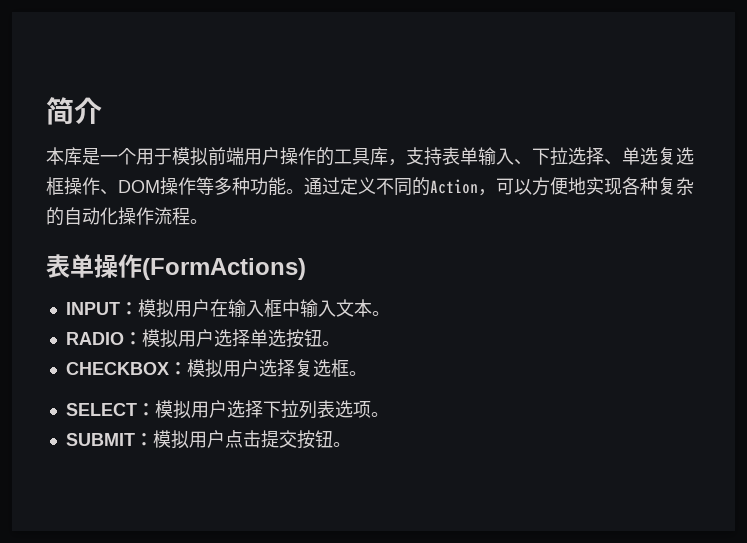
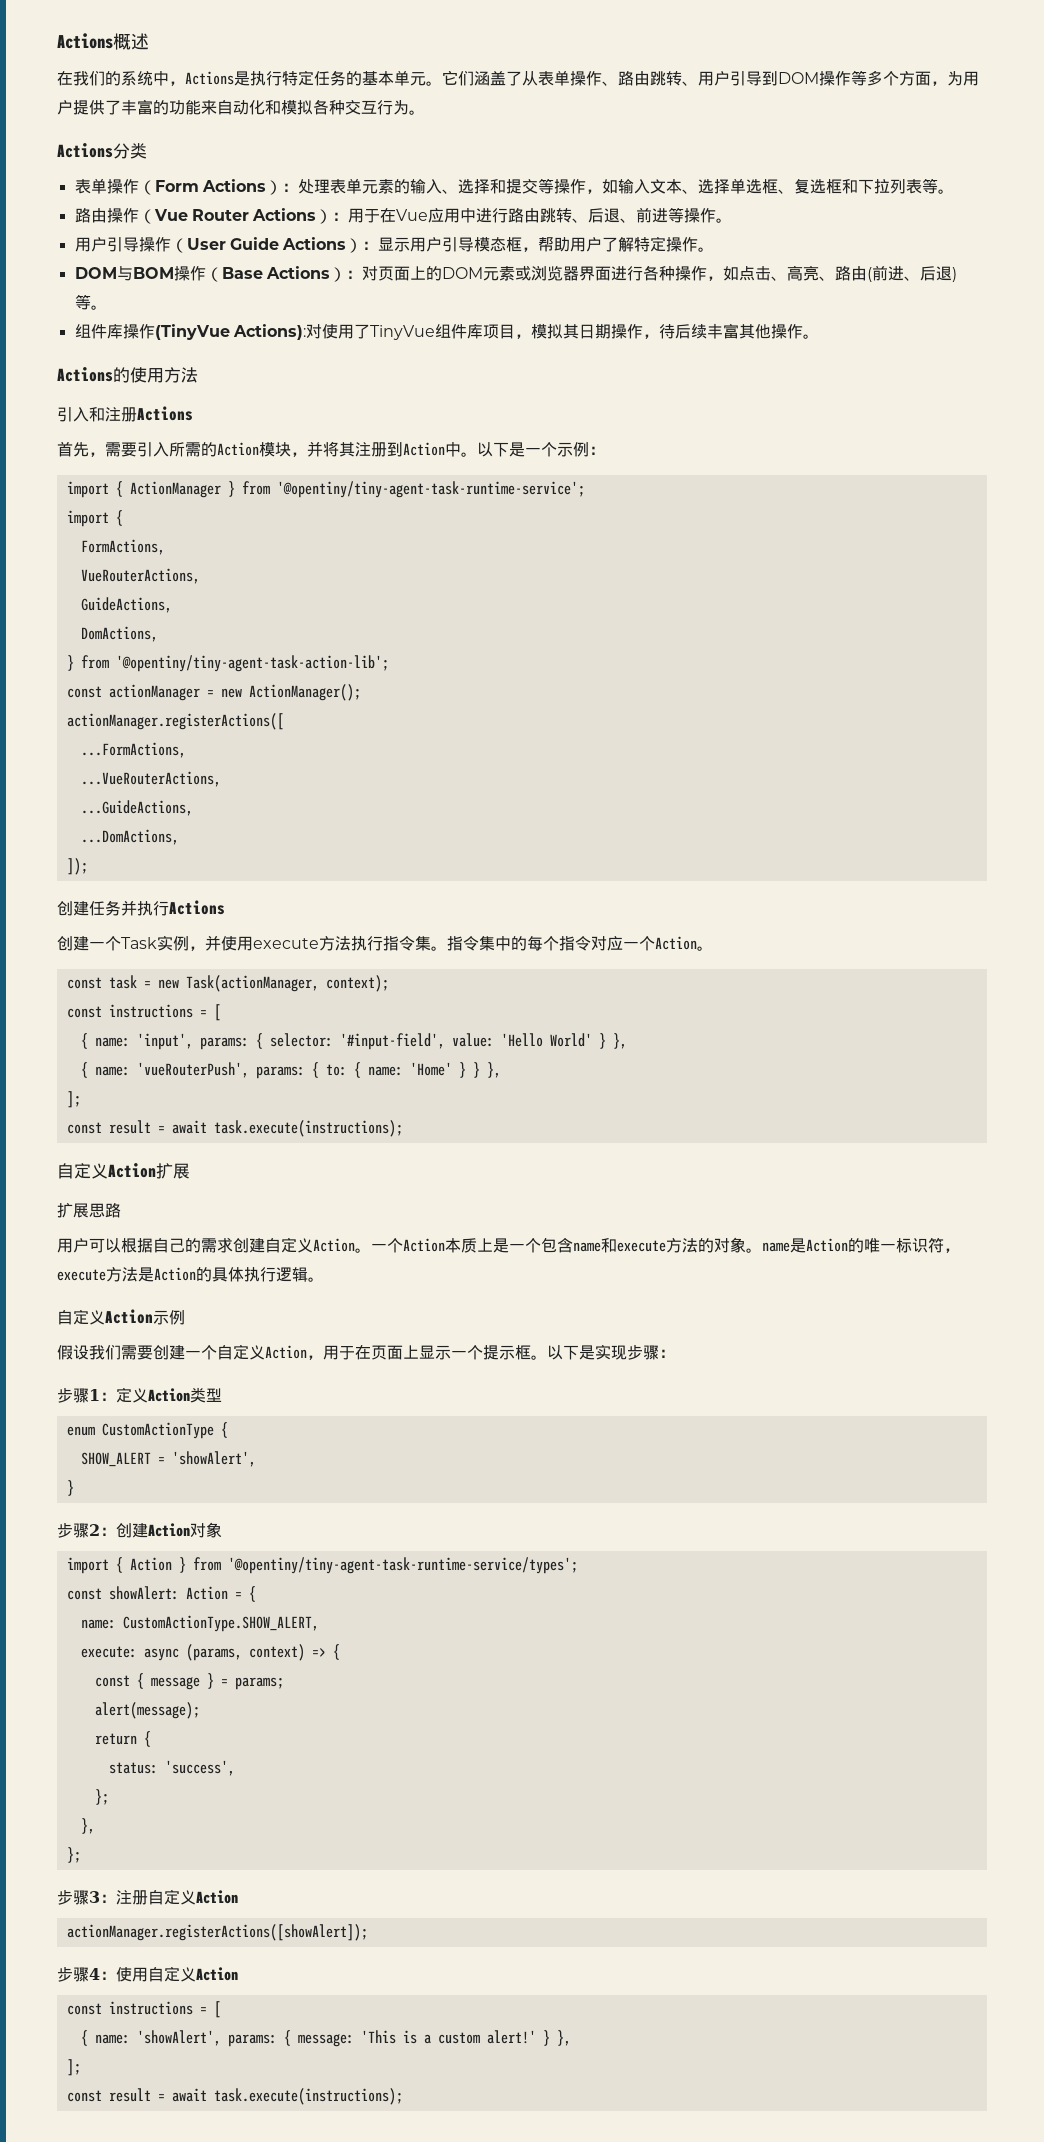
- 简介
- 本库是一个用于模拟前端用户操作的工具库，支持表单输入、下拉选择、单选复选框操作、DOM操作等多种功能。通过定义不同的Action，可以方便地实现各种复杂的自动化操作流程。
- 表单操作(FormActions)
- INPUT：模拟用户在输入框中输入文本。
- RADIO：模拟用户选择单选按钮。
- CHECKBOX：模拟用户选择复选框。
- SELECT：模拟用户选择下拉列表选项。
- SUBMIT：模拟用户点击提交按钮。
+ Actions概述
+ 在我们的系统中，Actions是执行特定任务的基本单元。它们涵盖了从表单操作、路由跳转、用户引导到DOM操作等多个方面，为用户提供了丰富的功能来自动化和模拟各种交互行为。
+ Actions分类
+ 表单操作（Form Actions）：处理表单元素的输入、选择和提交等操作，如输入文本、选择单选框、复选框和下拉列表等。
+ 路由操作（Vue Router Actions）：用于在Vue应用中进行路由跳转、后退、前进等操作。
+ 用户引导操作（User Guide Actions）：显示用户引导模态框，帮助用户了解特定操作。
+ DOM与BOM操作（Base Actions）：对页面上的DOM元素或浏览器界面进行各种操作，如点击、高亮、路由(前进、后退)等。
+ 组件库操作(TinyVue Actions):对使用了TinyVue组件库项目，模拟其日期操作，待后续丰富其他操作。
+ Actions的使用方法
+ 引入和注册Actions
+ 首先，需要引入所需的Action模块，并将其注册到Action中。以下是一个示例：
+ import { ActionManager } from '@opentiny/tiny-agent-task-runtime-service';
+ import {
+ FormActions,
+ VueRouterActions,
+ GuideActions,
+ DomActions,
+ } from '@opentiny/tiny-agent-task-action-lib';
+ const actionManager = new ActionManager();
+ actionManager.registerActions([
+ ...FormActions,
+ ...VueRouterActions,
+ ...GuideActions,
+ ...DomActions,
+ ]);
+ 创建任务并执行Actions
+ 创建一个Task实例，并使用execute方法执行指令集。指令集中的每个指令对应一个Action。
+ const task = new Task(actionManager, context);
+ const instructions = [
+ { name: 'input', params: { selector: '#input-field', value: 'Hello World' } },
+ { name: 'vueRouterPush', params: { to: { name: 'Home' } } },
+ ];
+ const result = await task.execute(instructions);
+ 自定义Action扩展
+ 扩展思路
+ 用户可以根据自己的需求创建自定义Action。一个Action本质上是一个包含name和execute方法的对象。name是Action的唯一标识符，execute方法是Action的具体执行逻辑。
+ 自定义Action示例
+ 假设我们需要创建一个自定义Action，用于在页面上显示一个提示框。以下是实现步骤：
+ 步骤1：定义Action类型
+ enum CustomActionType {
+ SHOW_ALERT = 'showAlert',
+ }
+ 步骤2：创建Action对象
+ import { Action } from '@opentiny/tiny-agent-task-runtime-service/types';
+ const showAlert: Action = {
+ name: CustomActionType.SHOW_ALERT,
+ execute: async (params, context) => {
+ const { message } = params;
+ alert(message);
+ return {
+ status: 'success',
+ };
+ },
+ };
+ 步骤3：注册自定义Action
+ actionManager.registerActions([showAlert]);
+ 步骤4：使用自定义Action
+ const instructions = [
+ { name: 'showAlert', params: { message: 'This is a custom alert!' } },
+ ];
+ const result = await task.execute(instructions);

